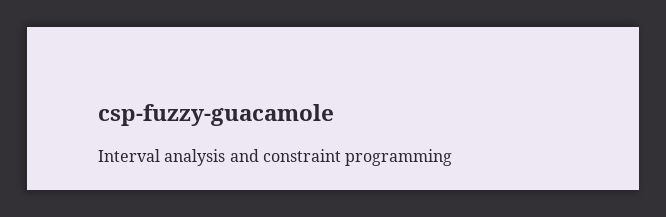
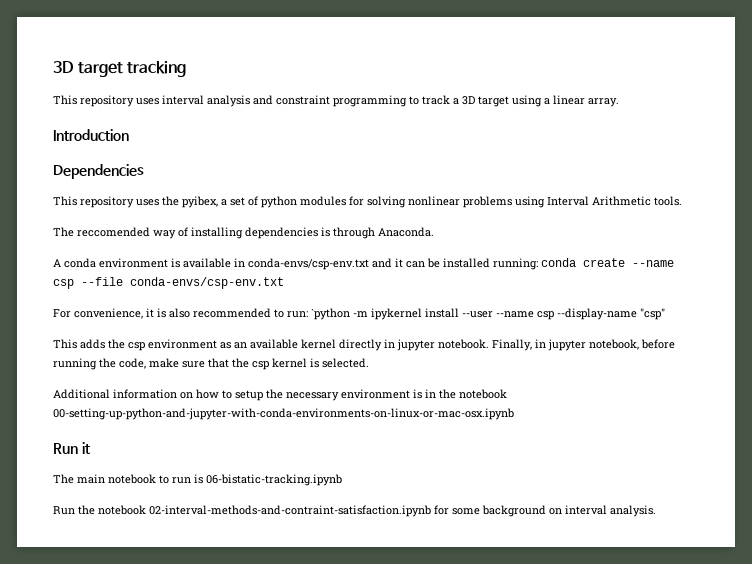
- csp-fuzzy-guacamole
- Interval analysis and constraint programming
+ 3D target tracking
+ This repository uses interval analysis and constraint programming to track a 3D target using a linear array.
+ Introduction
+ Dependencies
+ This repository uses the pyibex, a set of python modules for solving nonlinear problems using Interval Arithmetic tools.
+ The reccomended way of installing dependencies is through Anaconda.
+ A conda environment is available in conda-envs/csp-env.txt and it can be installed running: conda create --name csp --file conda-envs/csp-env.txt
+ For convenience, it is also recommended to run: `python -m ipykernel install --user --name csp --display-name "csp"
+ This adds the csp environment as an available kernel directly in jupyter notebook. Finally, in jupyter notebook, before running the code, make sure that the csp kernel is selected.
+ Additional information on how to setup the necessary environment is in the notebook 00-setting-up-python-and-jupyter-with-conda-environments-on-linux-or-mac-osx.ipynb
+ Run it
+ The main notebook to run is 06-bistatic-tracking.ipynb
+ Run the notebook 02-interval-methods-and-contraint-satisfaction.ipynb for some background on interval analysis.

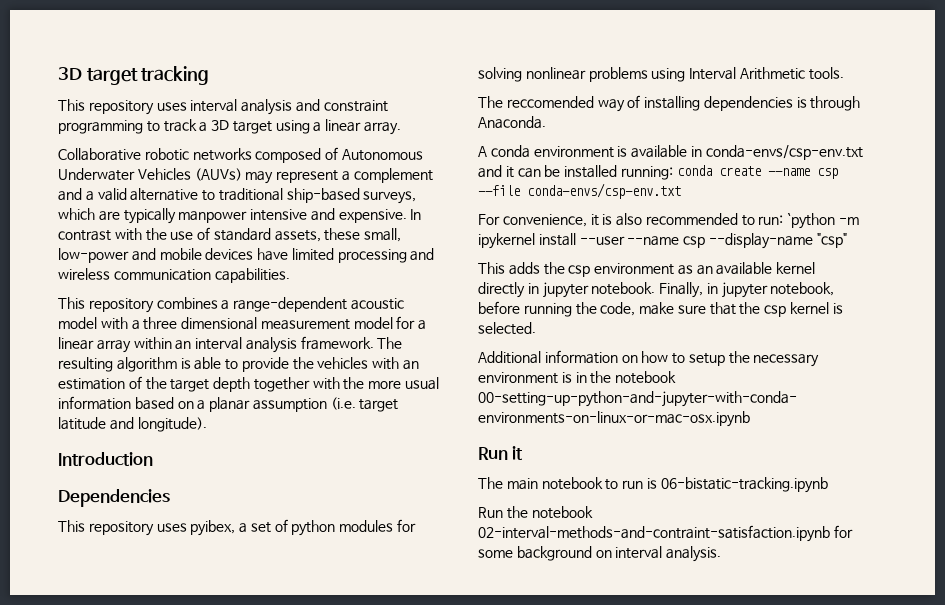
+ Collaborative robotic networks composed of Autonomous Underwater Vehicles (AUVs) may represent a complement and a valid alternative to traditional ship-based surveys, which are typically manpower intensive and expensive. In contrast with the use of standard assets, these small, low-power and mobile devices have limited processing and wireless communication capabilities.
+ This repository combines a range-dependent acoustic model with a three dimensional measurement model for a linear array within an interval analysis framework. The resulting algorithm is able to provide the vehicles with an estimation of the target depth together with the more usual information based on a planar assumption (i.e. target latitude and longitude).
- This repository uses the pyibex, a set of python modules for solving nonlinear problems using Interval Arithmetic tools.
+ This repository uses pyibex, a set of python modules for solving nonlinear problems using Interval Arithmetic tools.

